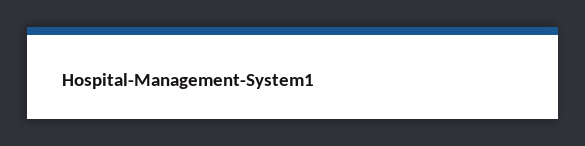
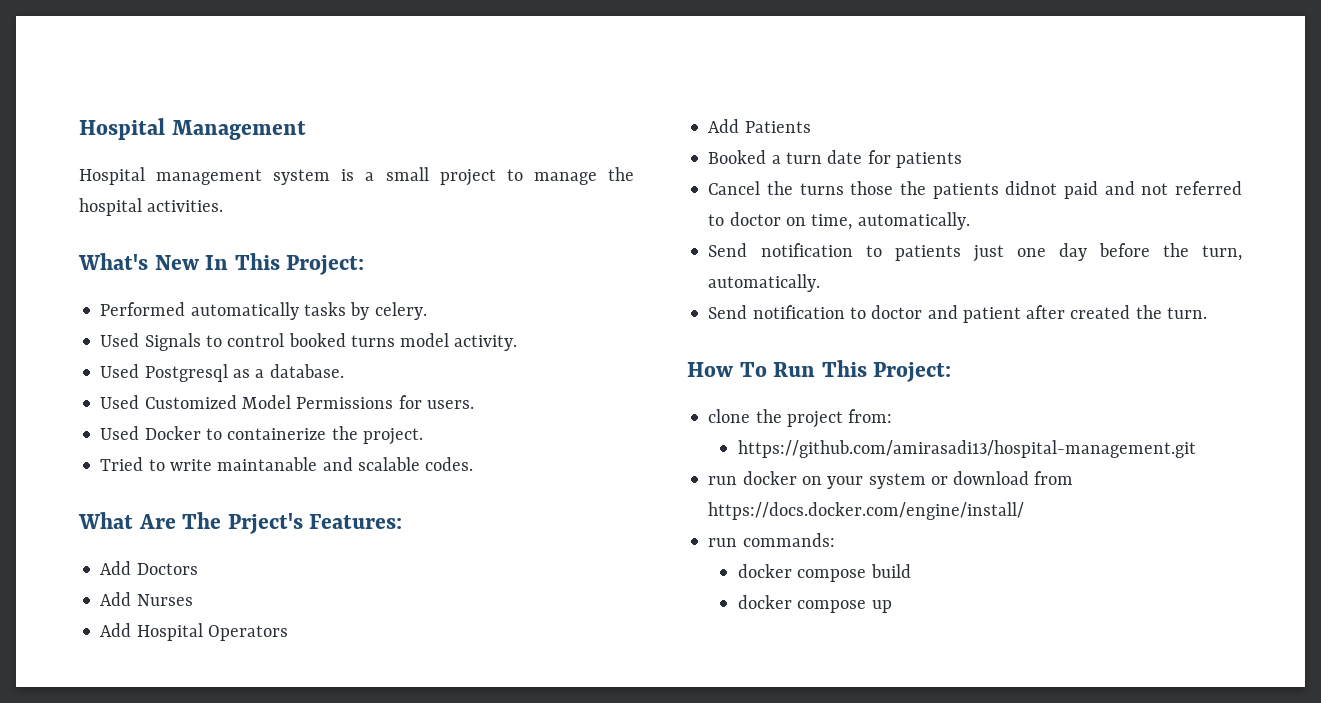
- Hospital-Management-System1
+ Hospital Management
+ Hospital management system is a small project to manage the hospital activities.
+ What's New In This Project:
+ Performed automatically tasks by celery.
+ Used Signals to control booked turns model activity.
+ Used Postgresql as a database.
+ Used Customized Model Permissions for users.
+ Used Docker to containerize the project.
+ Tried to write maintanable and scalable codes.
+ What Are The Prject's Features:
+ Add Doctors
+ Add Nurses
+ Add Hospital Operators
+ Add Patients
+ Booked a turn date for patients
+ Cancel the turns those the patients didnot paid and not referred to doctor on time, automatically.
+ Send notification to patients just one day before the turn, automatically.
+ Send notification to doctor and patient after created the turn.
+ How To Run This Project:
+ clone the project from:
+ https://github.com/amirasadi13/hospital-management.git
+ run docker on your system or download from https://docs.docker.com/engine/install/
+ run commands:
+ docker compose build
+ docker compose up

